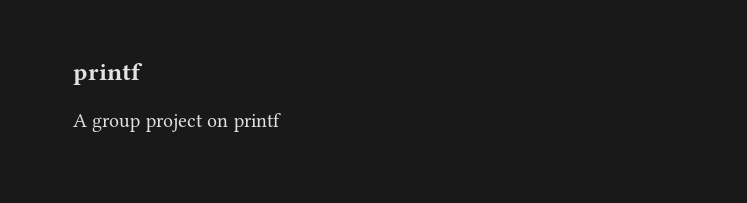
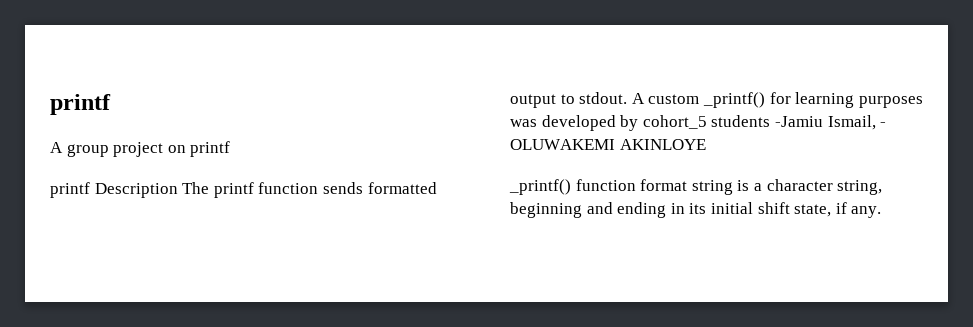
+ printf Description The printf function sends formatted output to stdout. A custom _printf() for learning purposes was developed by cohort_5 students -Jamiu Ismail, - OLUWAKEMI AKINLOYE
+ _printf() function format string is a character string, beginning and ending in its initial shift state, if any.

